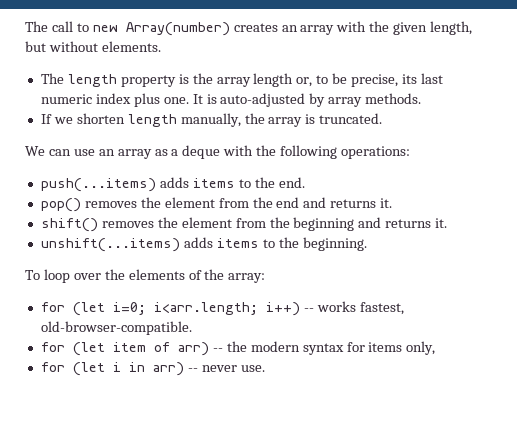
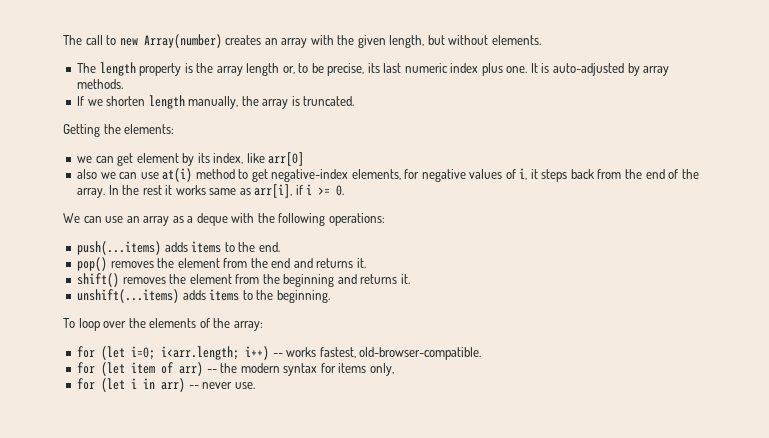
+ Getting the elements:
+ we can get element by its index, like arr[0]
+ also we can use at(i) method to get negative-index elements, for negative values of i, it steps back from the end of the array. In the rest it works same as arr[i], if i >= 0.

